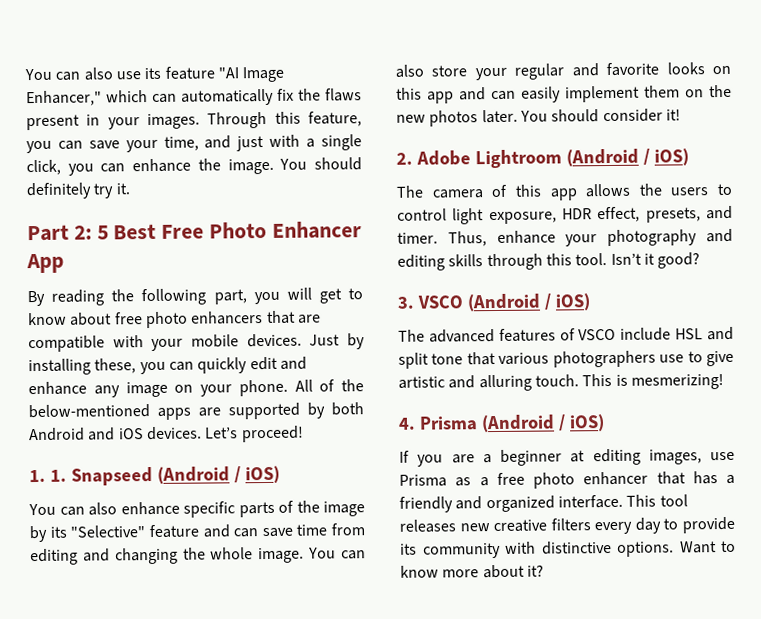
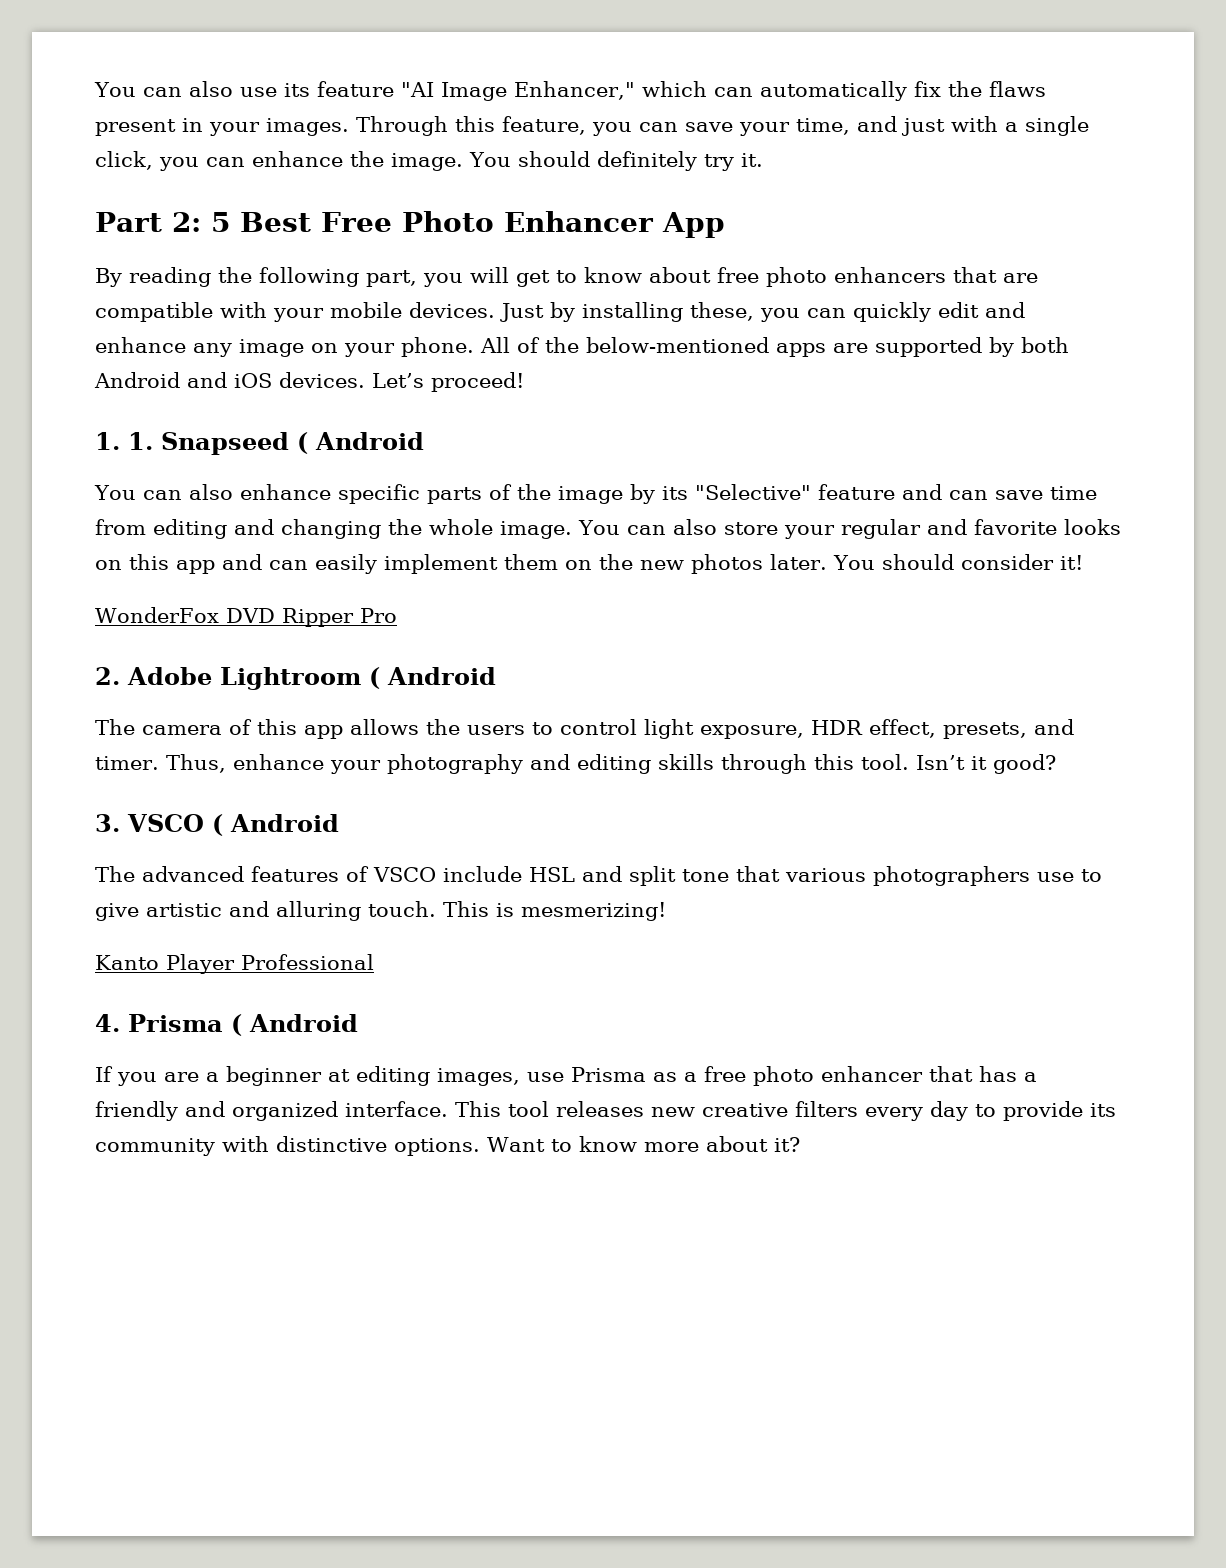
- 1. 1. Snapseed (Android / iOS)
+ 1. 1. Snapseed ( Android
+ WonderFox DVD Ripper Pro
- 2. Adobe Lightroom (Android / iOS)
+ 2. Adobe Lightroom ( Android
- 3. VSCO (Android / iOS)
+ 3. VSCO ( Android
+ Kanto Player Professional
- 4. Prisma (Android / iOS)
+ 4. Prisma ( Android

